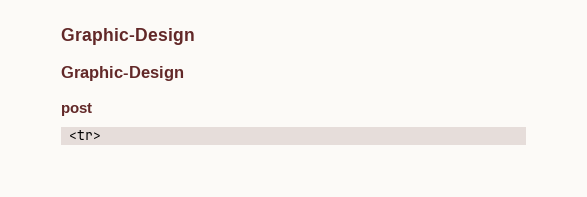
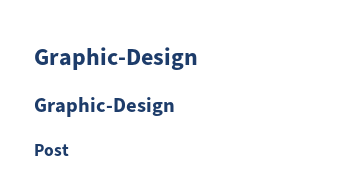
- post
- <tr>
+ Post

